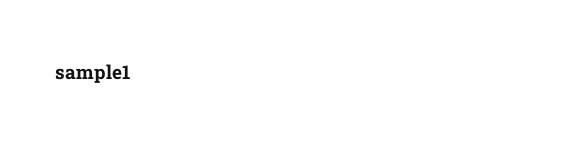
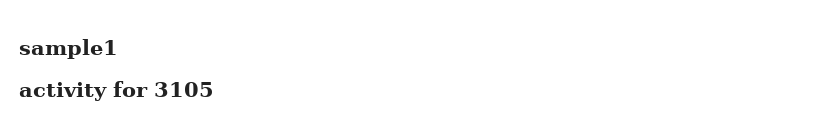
+ activity for 3105

